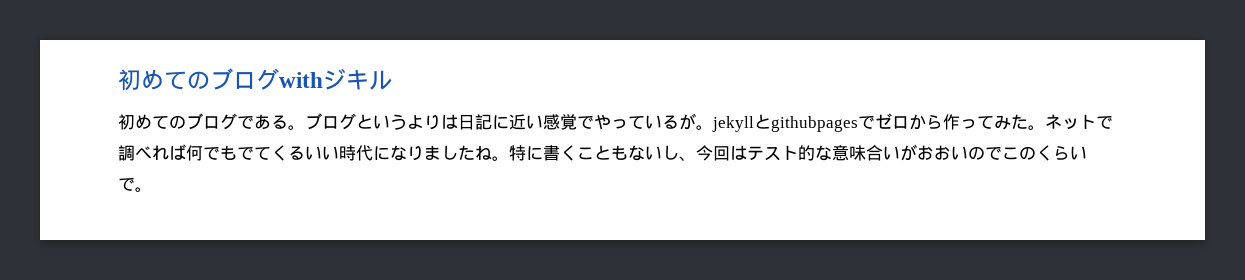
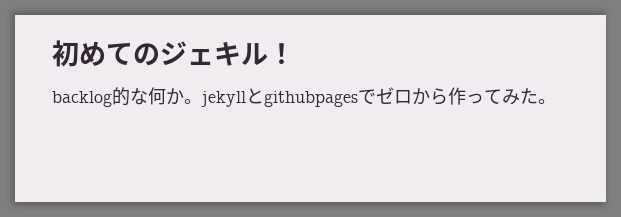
- 初めてのブログwithジキル
- 初めてのブログである。ブログというよりは日記に近い感覚でやっているが。jekyllとgithubpagesでゼロから作ってみた。ネットで調べれば何でもでてくるいい時代になりましたね。特に書くこともないし、今回はテスト的な意味合いがおおいのでこのくらいで。
+ 初めてのジェキル！
+ backlog的な何か。jekyllとgithubpagesでゼロから作ってみた。

